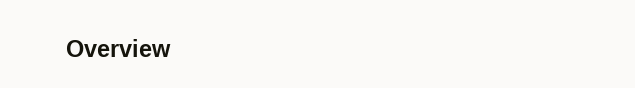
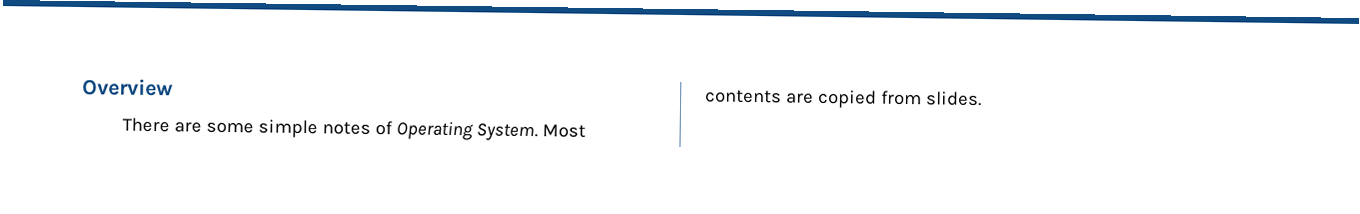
+ There are some simple notes of Operating System. Most contents are copied from slides.

